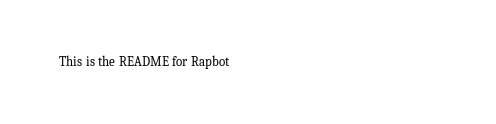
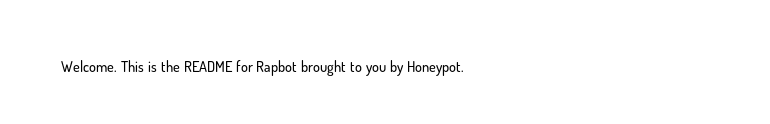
+ Welcome.
- This is the README for Rapbot
+ This is the README for Rapbot brought to you by Honeypot.

